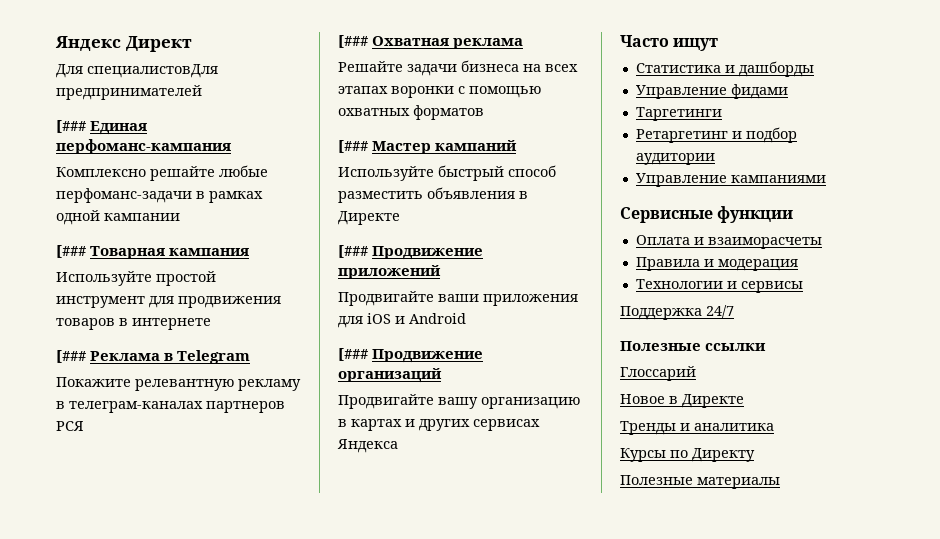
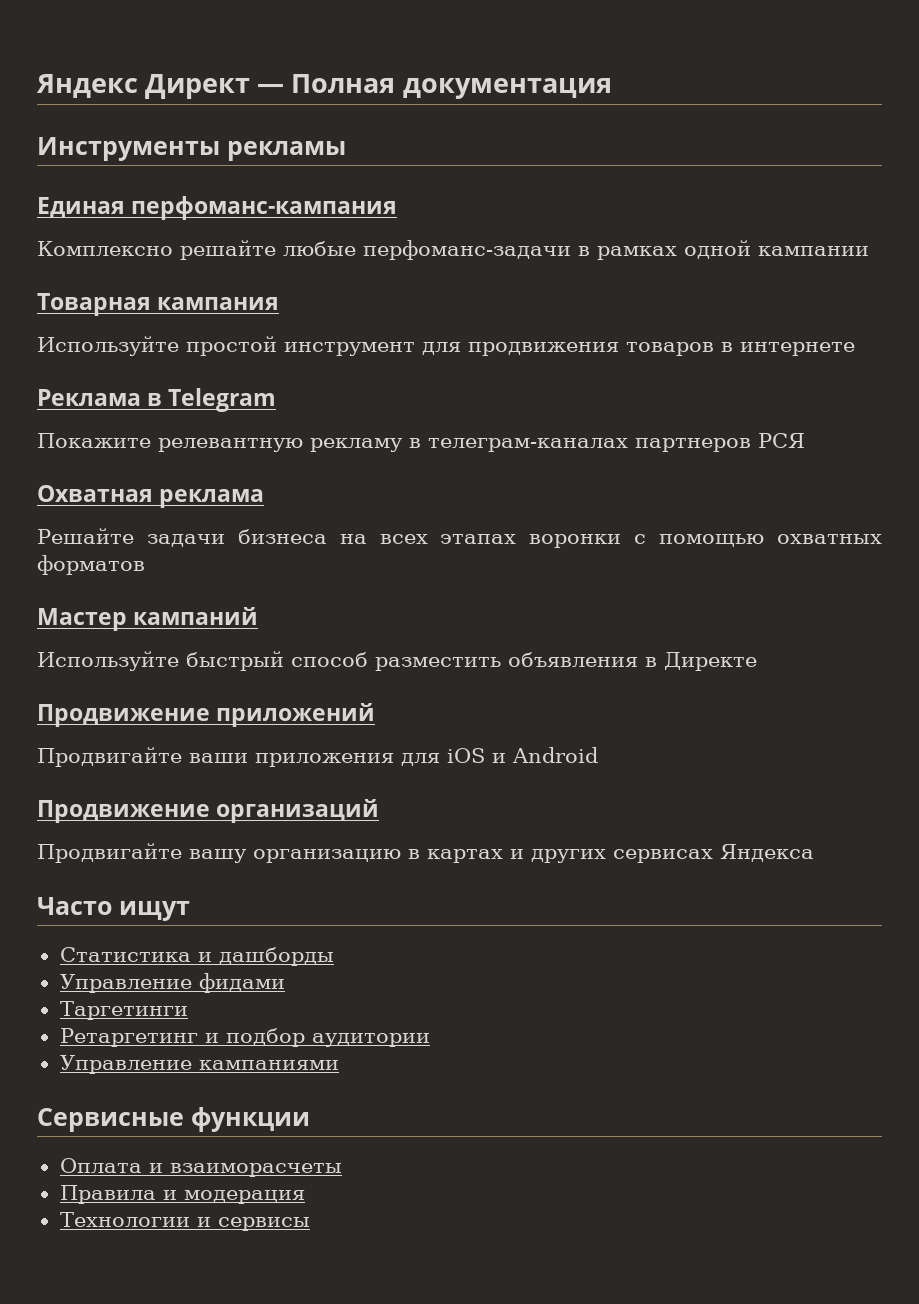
- Яндекс Директ
- Для специалистовДля предпринимателей
- [### Единая перфоманс-кампания
+ Яндекс Директ — Полная документация
+ Инструменты рекламы
+ Единая перфоманс-кампания
- [### Товарная кампания
+ Товарная кампания
- [### Реклама в Telegram
+ Реклама в Telegram
- [### Охватная реклама
+ Охватная реклама
- [### Мастер кампаний
+ Мастер кампаний
- [### Продвижение приложений
+ Продвижение приложений
- [### Продвижение организаций
+ Продвижение организаций
- Поддержка 24/7
- Полезные ссылки
- Глоссарий
- Новое в Директе
- Тренды и аналитика
- Курсы по Директу
- Полезные материалы

